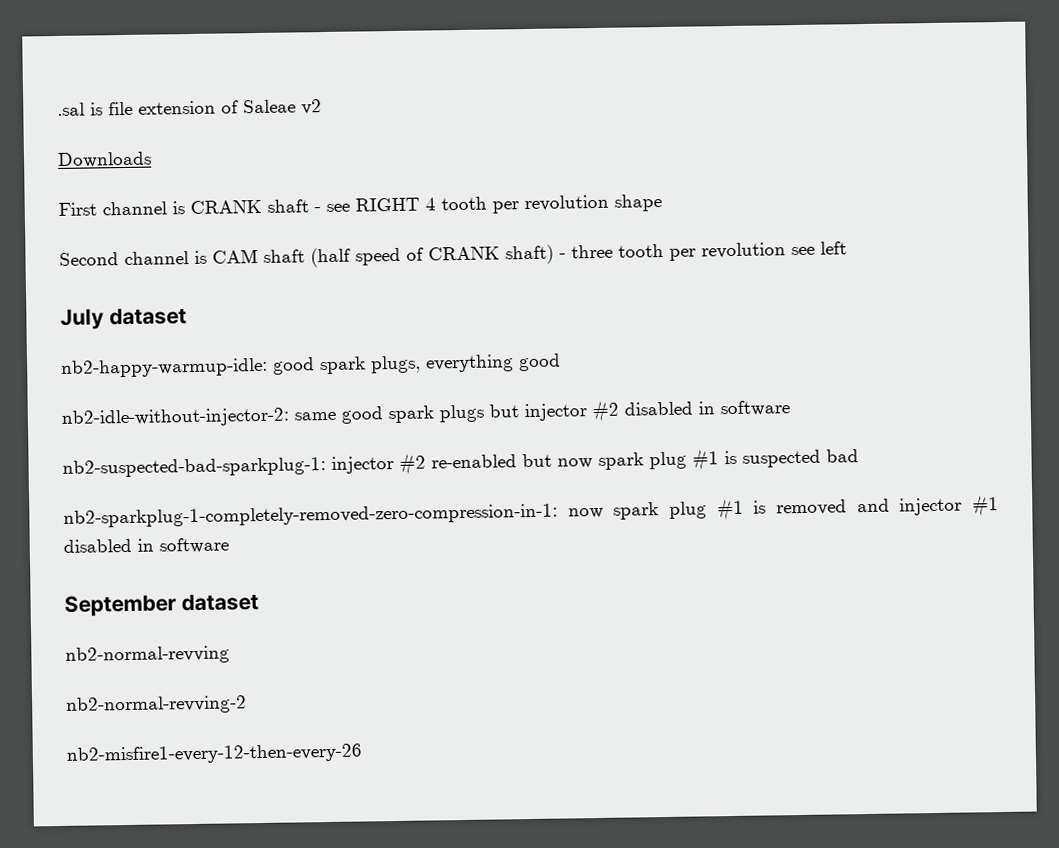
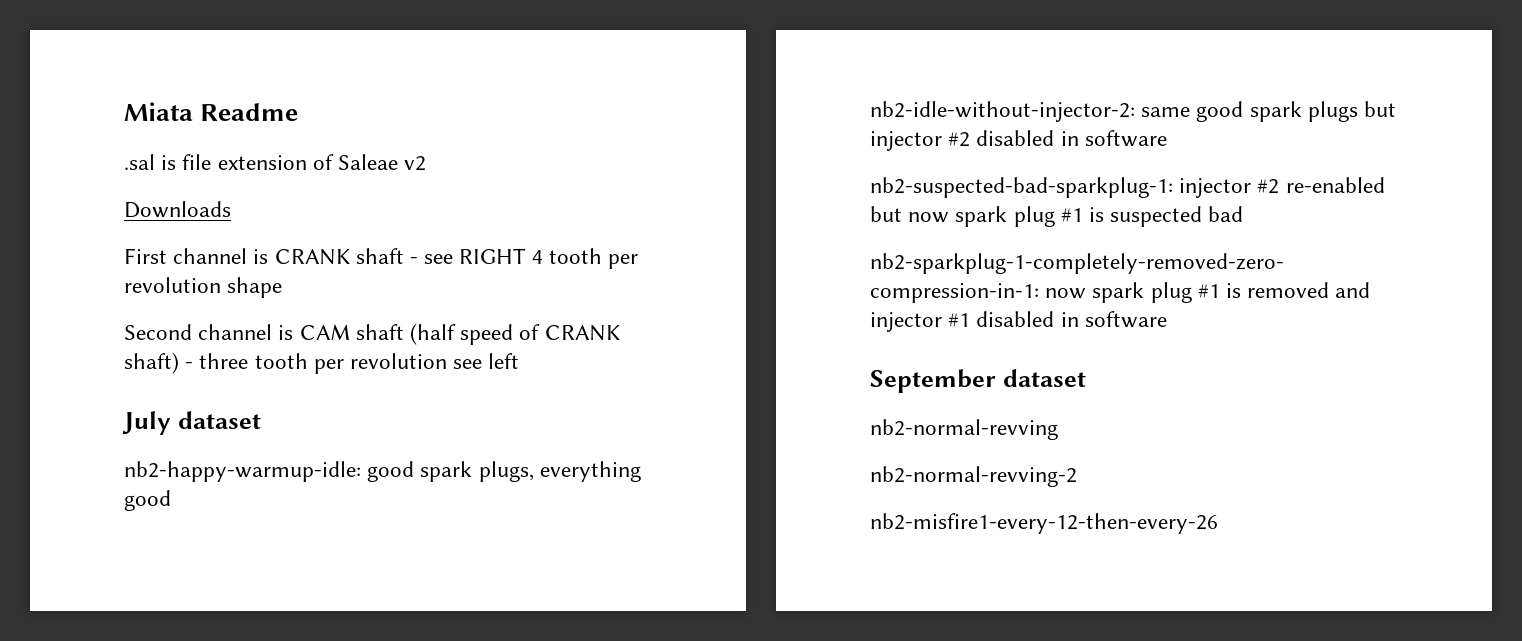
+ Miata Readme

